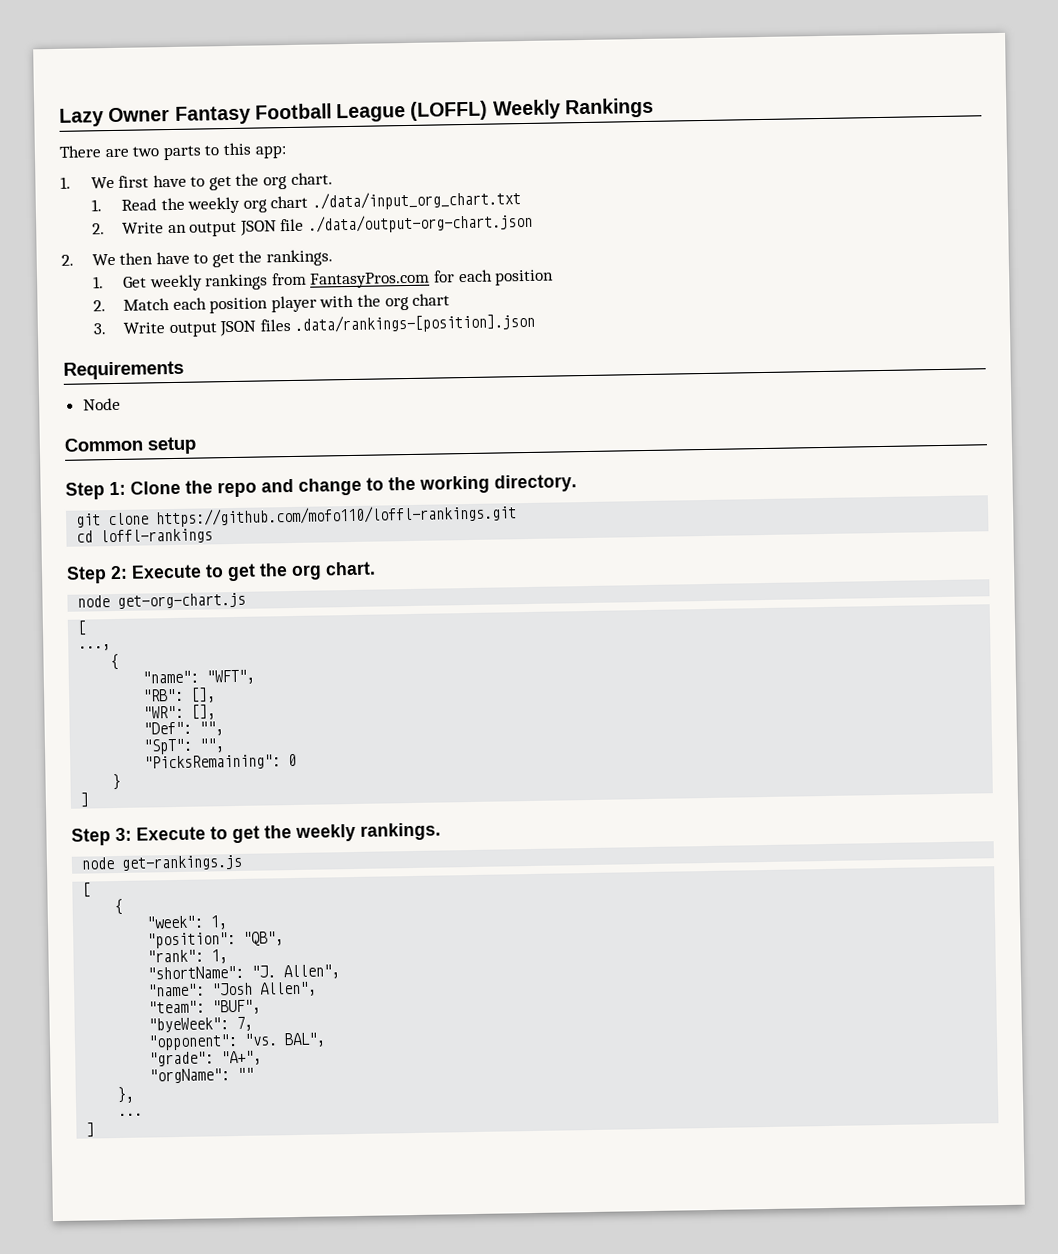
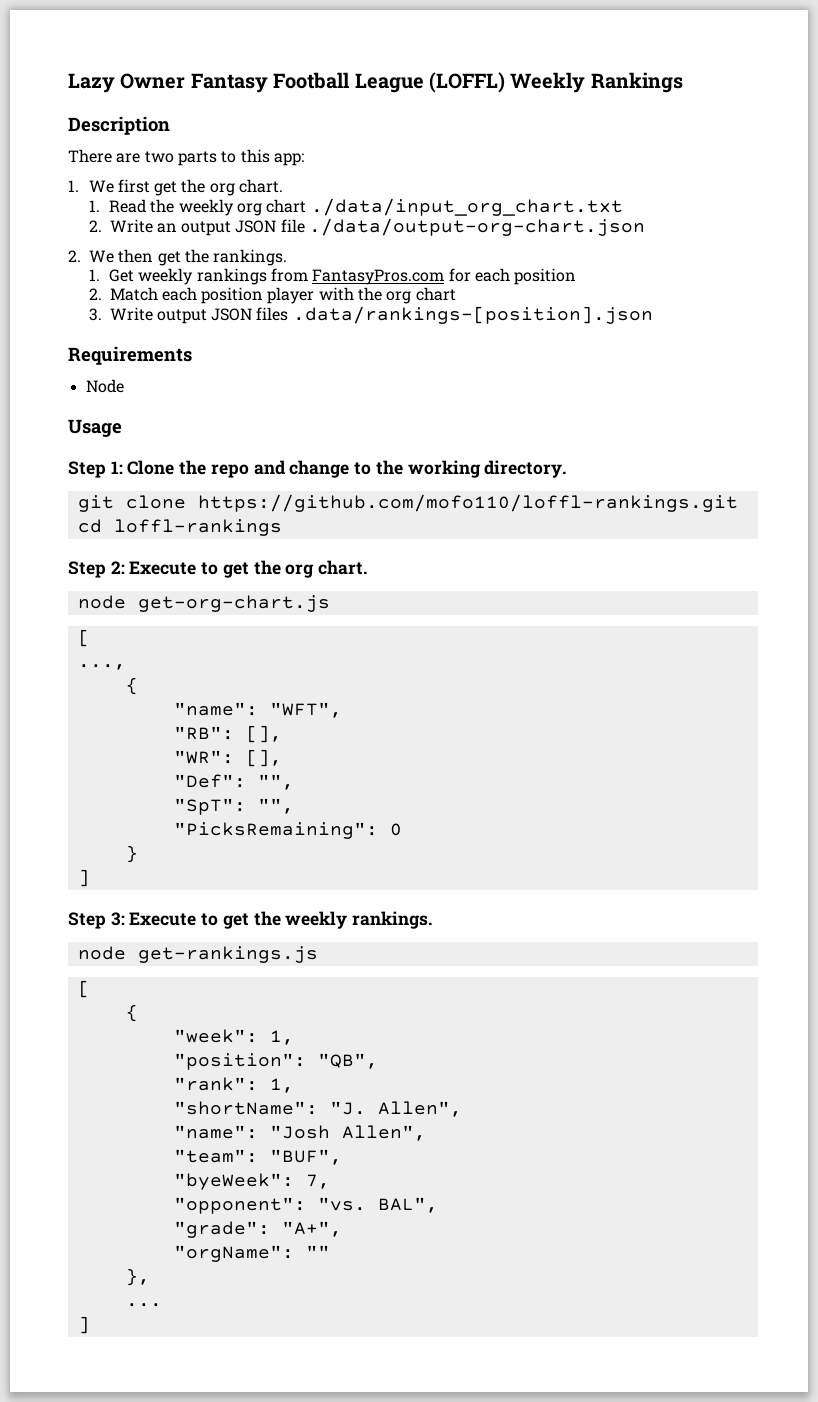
+ Description
- 1. We first have to get the org chart.
+ 1. We first get the org chart.
- 2. We then have to get the rankings.
+ 2. We then get the rankings.
- Common setup
+ Usage

